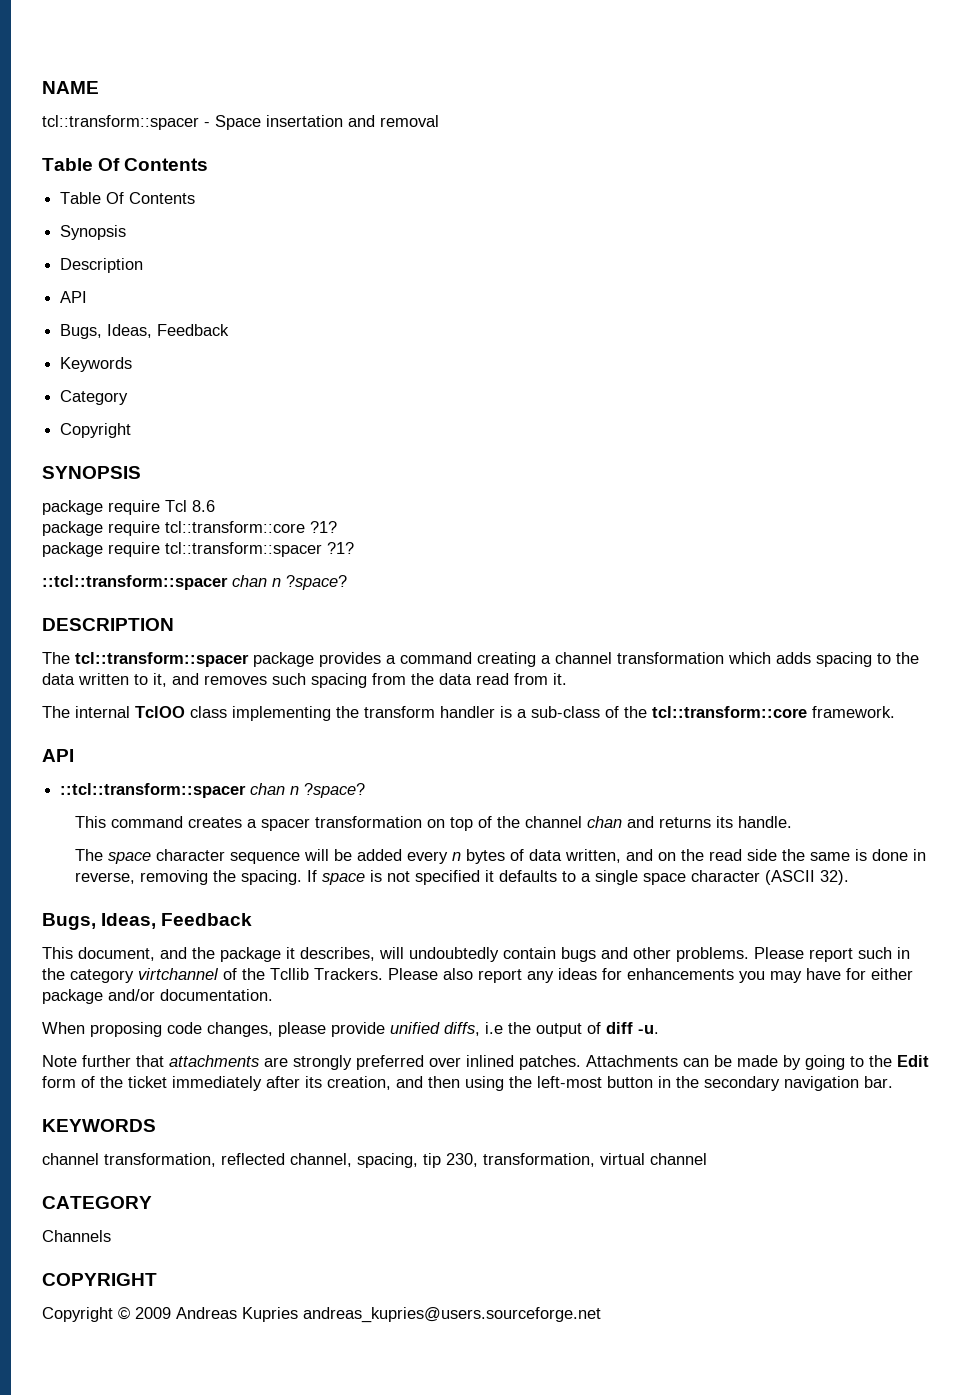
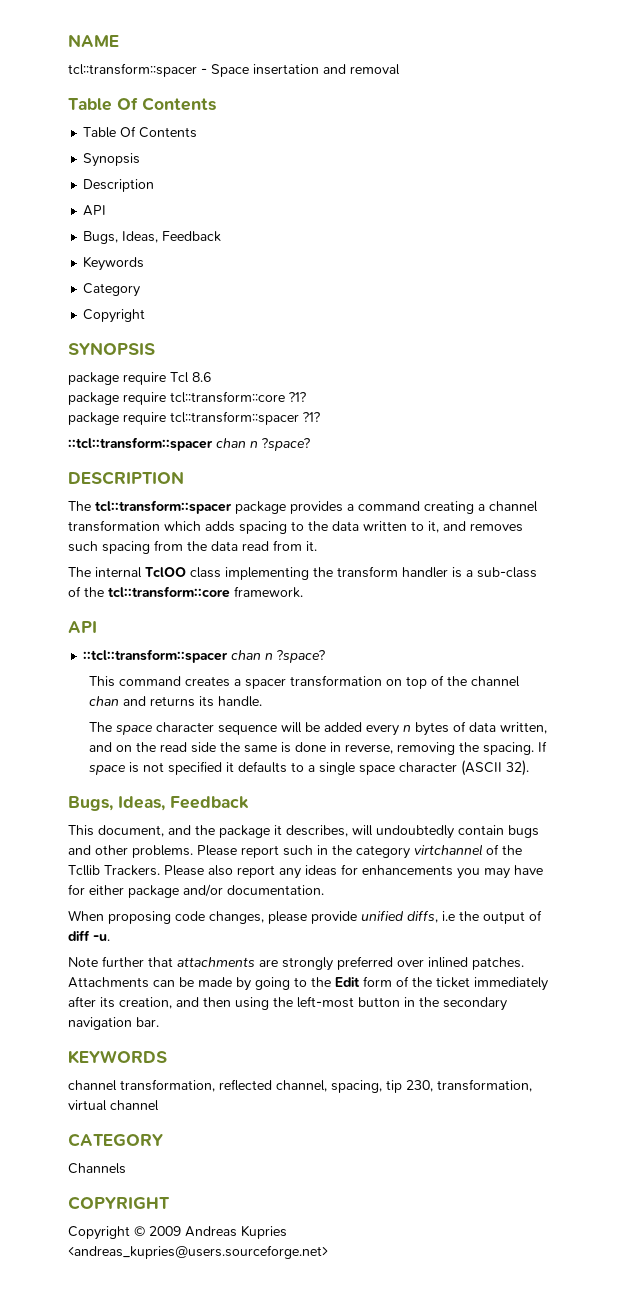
- Copyright © 2009 Andreas Kupries andreas_kupries@users.sourceforge.net
+ Copyright © 2009 Andreas Kupries <andreas_kupries@users.sourceforge.net>

